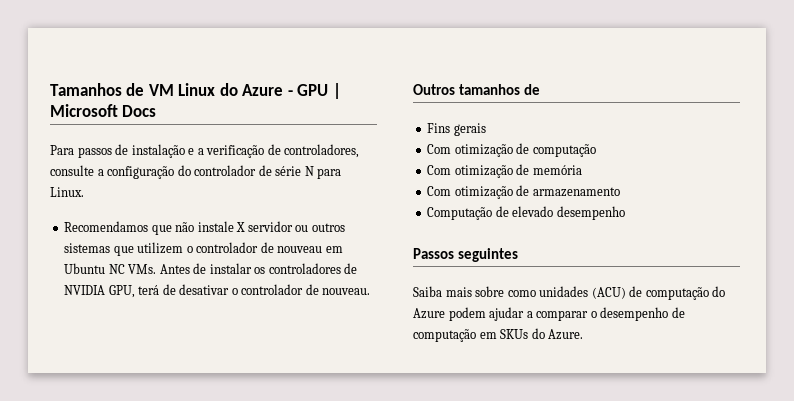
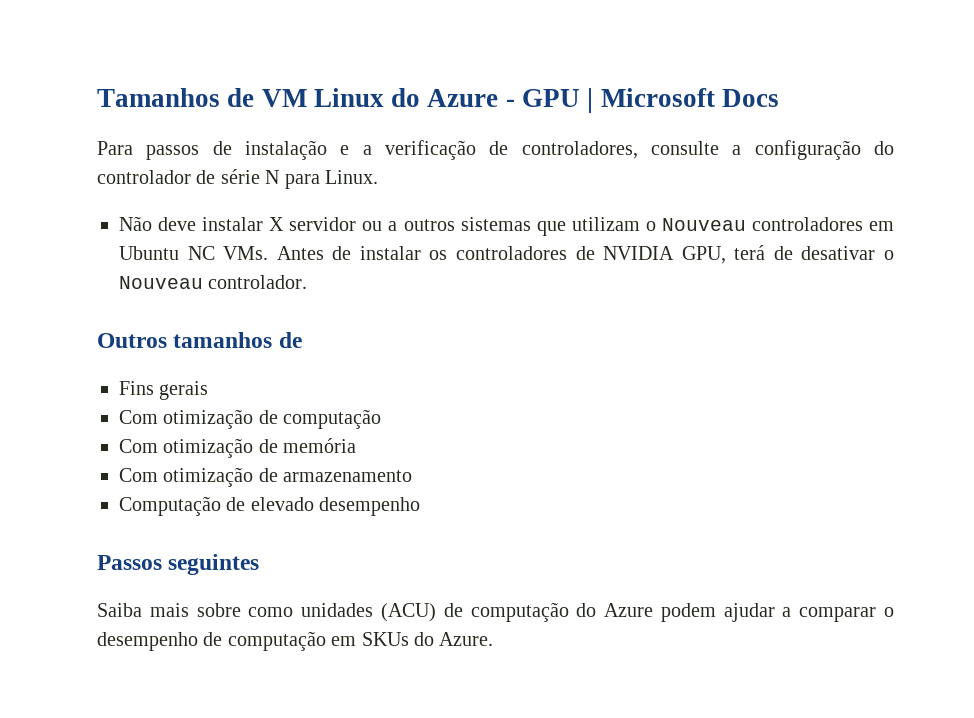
- Recomendamos que não instale X servidor ou outros sistemas que utilizem o controlador de nouveau em Ubuntu NC VMs. Antes de instalar os controladores de NVIDIA GPU, terá de desativar o controlador de nouveau.
+ Não deve instalar X servidor ou a outros sistemas que utilizam o Nouveau controladores em Ubuntu NC VMs. Antes de instalar os controladores de NVIDIA GPU, terá de desativar o Nouveau controlador.

